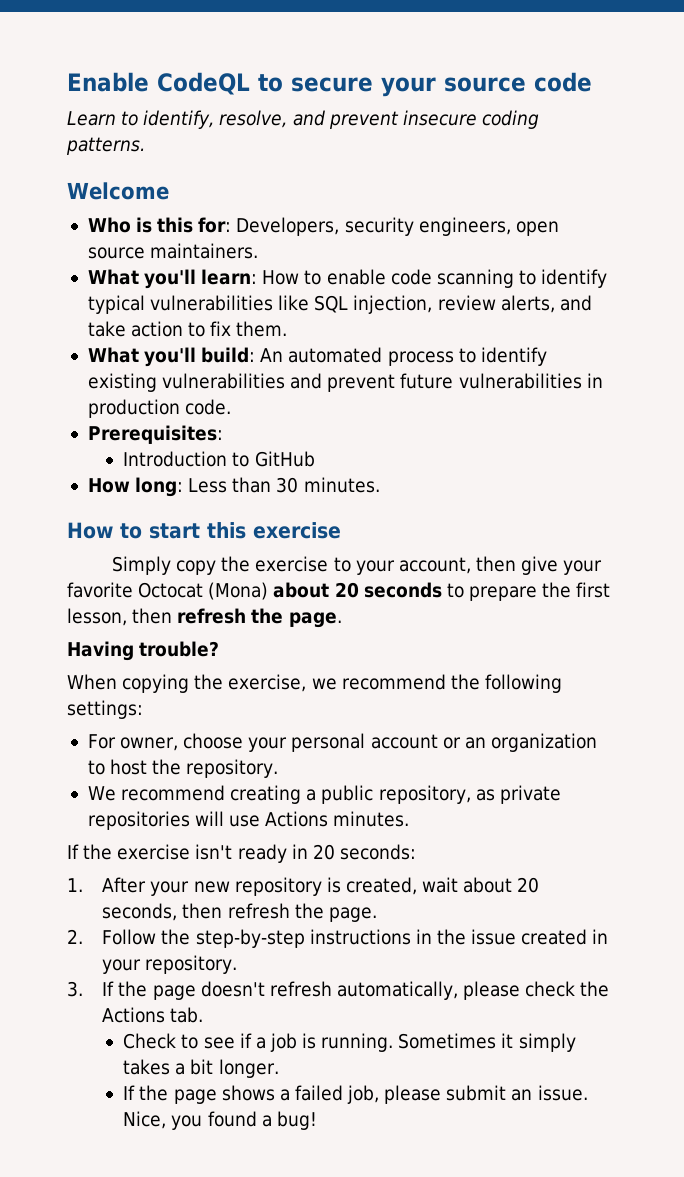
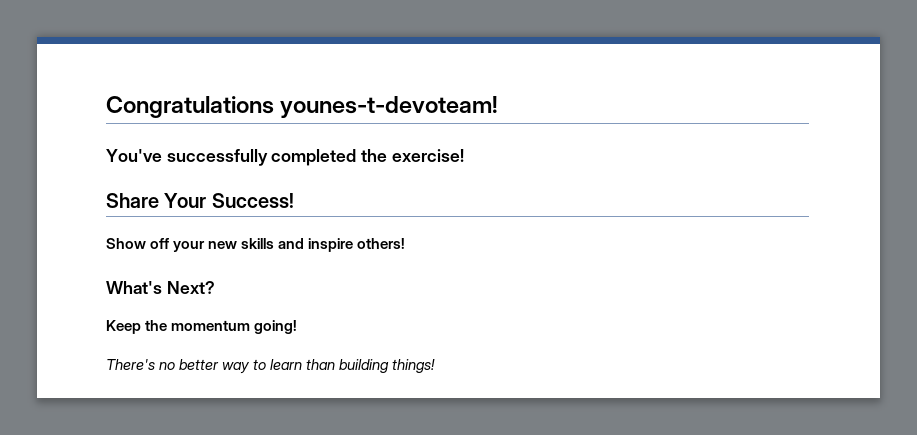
- Enable CodeQL to secure your source code
- Learn to identify, resolve, and prevent insecure coding patterns.
- Welcome
- Who is this for: Developers, security engineers, open source maintainers.
- What you'll learn: How to enable code scanning to identify typical vulnerabilities like SQL injection, review alerts, and take action to fix them.
- What you'll build: An automated process to identify existing vulnerabilities and prevent future vulnerabilities in production code.
- Prerequisites:
- Introduction to GitHub
- How long: Less than 30 minutes.
- How to start this exercise
- Simply copy the exercise to your account, then give your favorite Octocat (Mona) about 20 seconds to prepare the first lesson, then refresh the page.
- Having trouble?
- When copying the exercise, we recommend the following settings:
- For owner, choose your personal account or an organization to host the repository.
- We recommend creating a public repository, as private repositories will use Actions minutes.
- If the exercise isn't ready in 20 seconds:
- 1. After your new repository is created, wait about 20 seconds, then refresh the page.
- 2. Follow the step-by-step instructions in the issue created in your repository.
- 3. If the page doesn't refresh automatically, please check the Actions tab.
- Check to see if a job is running. Sometimes it simply takes a bit longer.
- If the page shows a failed job, please submit an issue. Nice, you found a bug!
+ Congratulations younes-t-devoteam!
+ You've successfully completed the exercise!
+ Share Your Success!
+ Show off your new skills and inspire others!
+ What's Next?
+ Keep the momentum going!
+ There's no better way to learn than building things!

